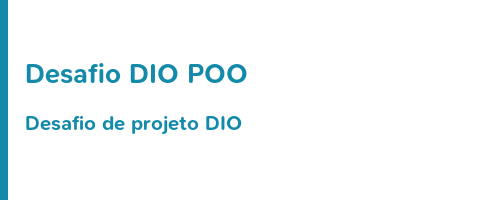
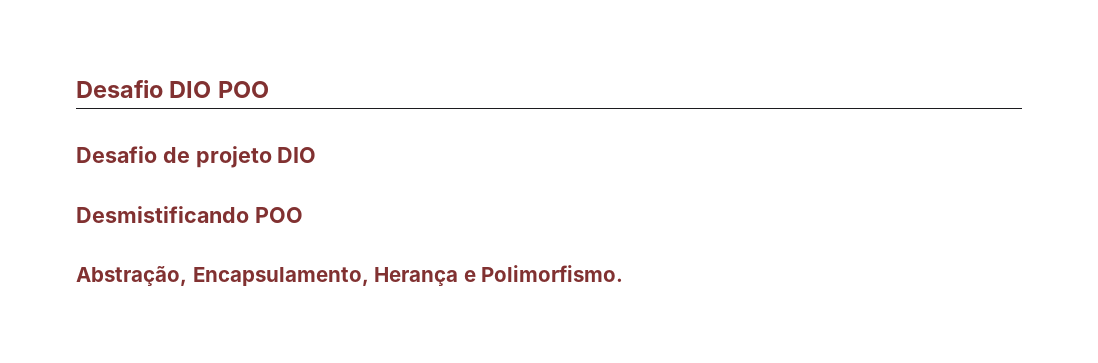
+ Desmistificando POO
+ Abstração, Encapsulamento, Herança e Polimorfismo.

